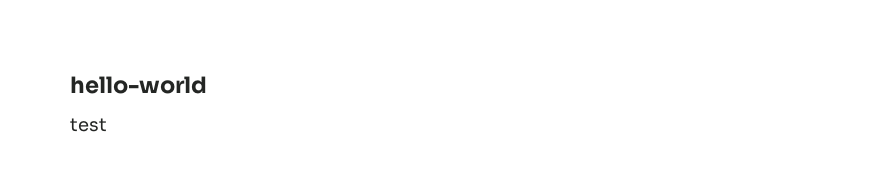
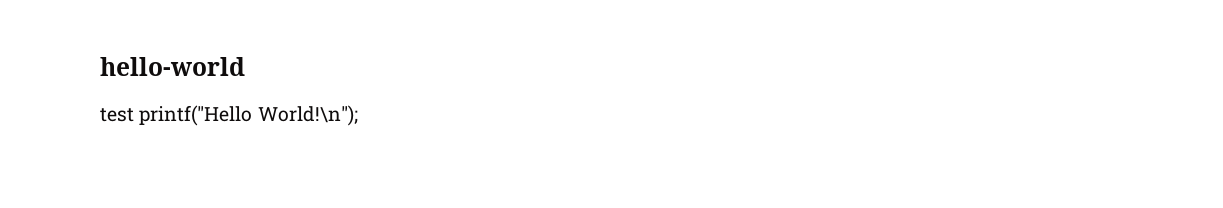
- test
+ test printf("Hello World!\n");

